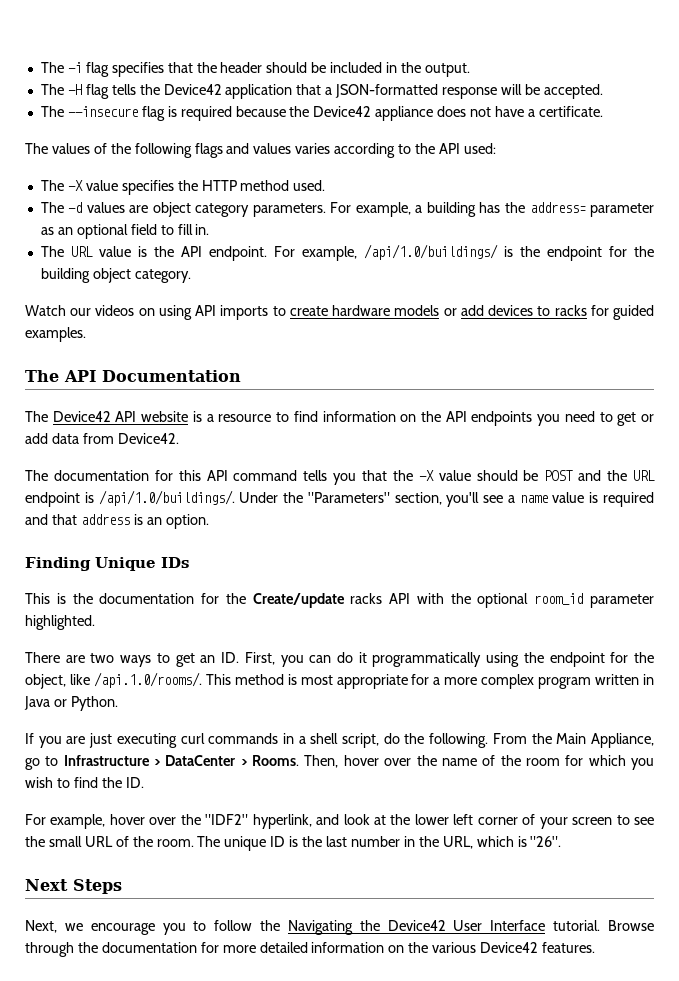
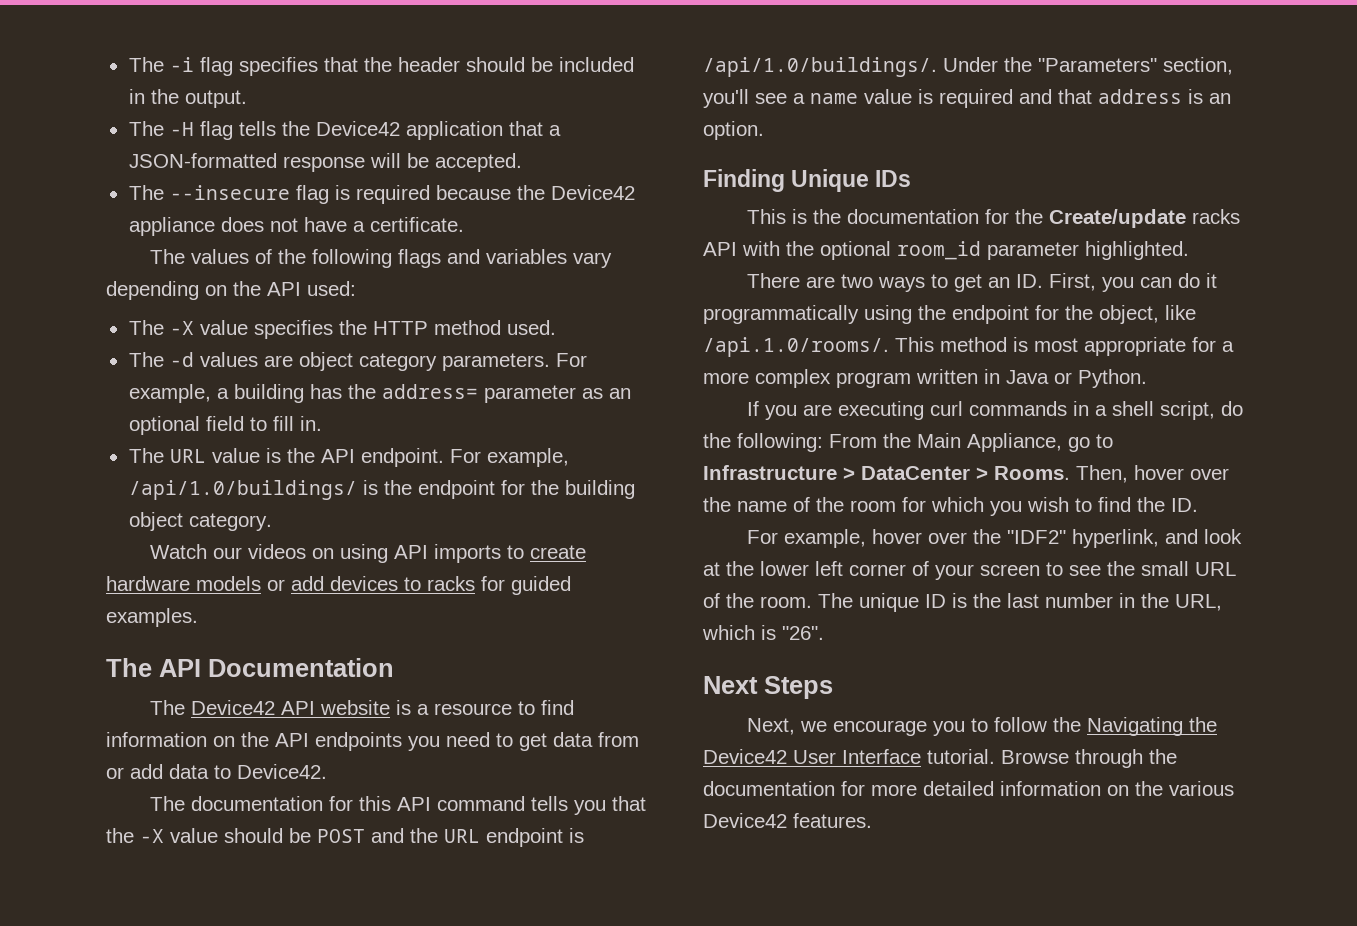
- The values of the following flags and values varies according to the API used:
+ The values of the following flags and variables vary depending on the API used:
- The Device42 API website is a resource to find information on the API endpoints you need to get or add data from Device42.
+ The Device42 API website is a resource to find information on the API endpoints you need to get data from or add data to Device42.
- If you are just executing curl commands in a shell script, do the following. From the Main Appliance, go to Infrastructure > DataCenter > Rooms.
+ If you are executing curl commands in a shell script, do the following: From the Main Appliance, go to Infrastructure > DataCenter > Rooms.

